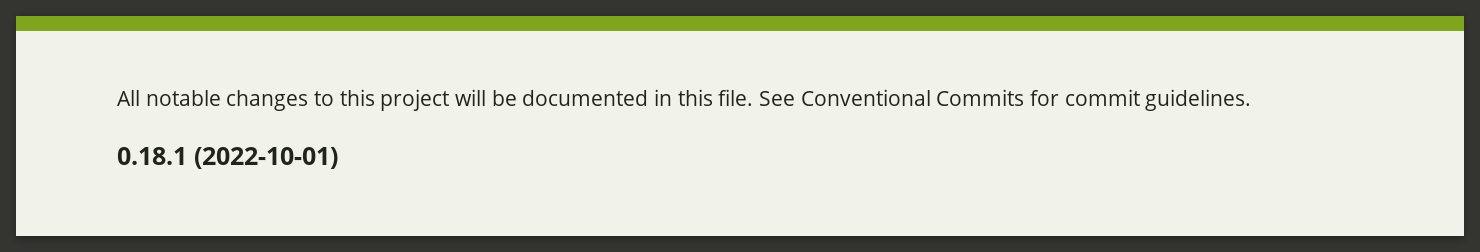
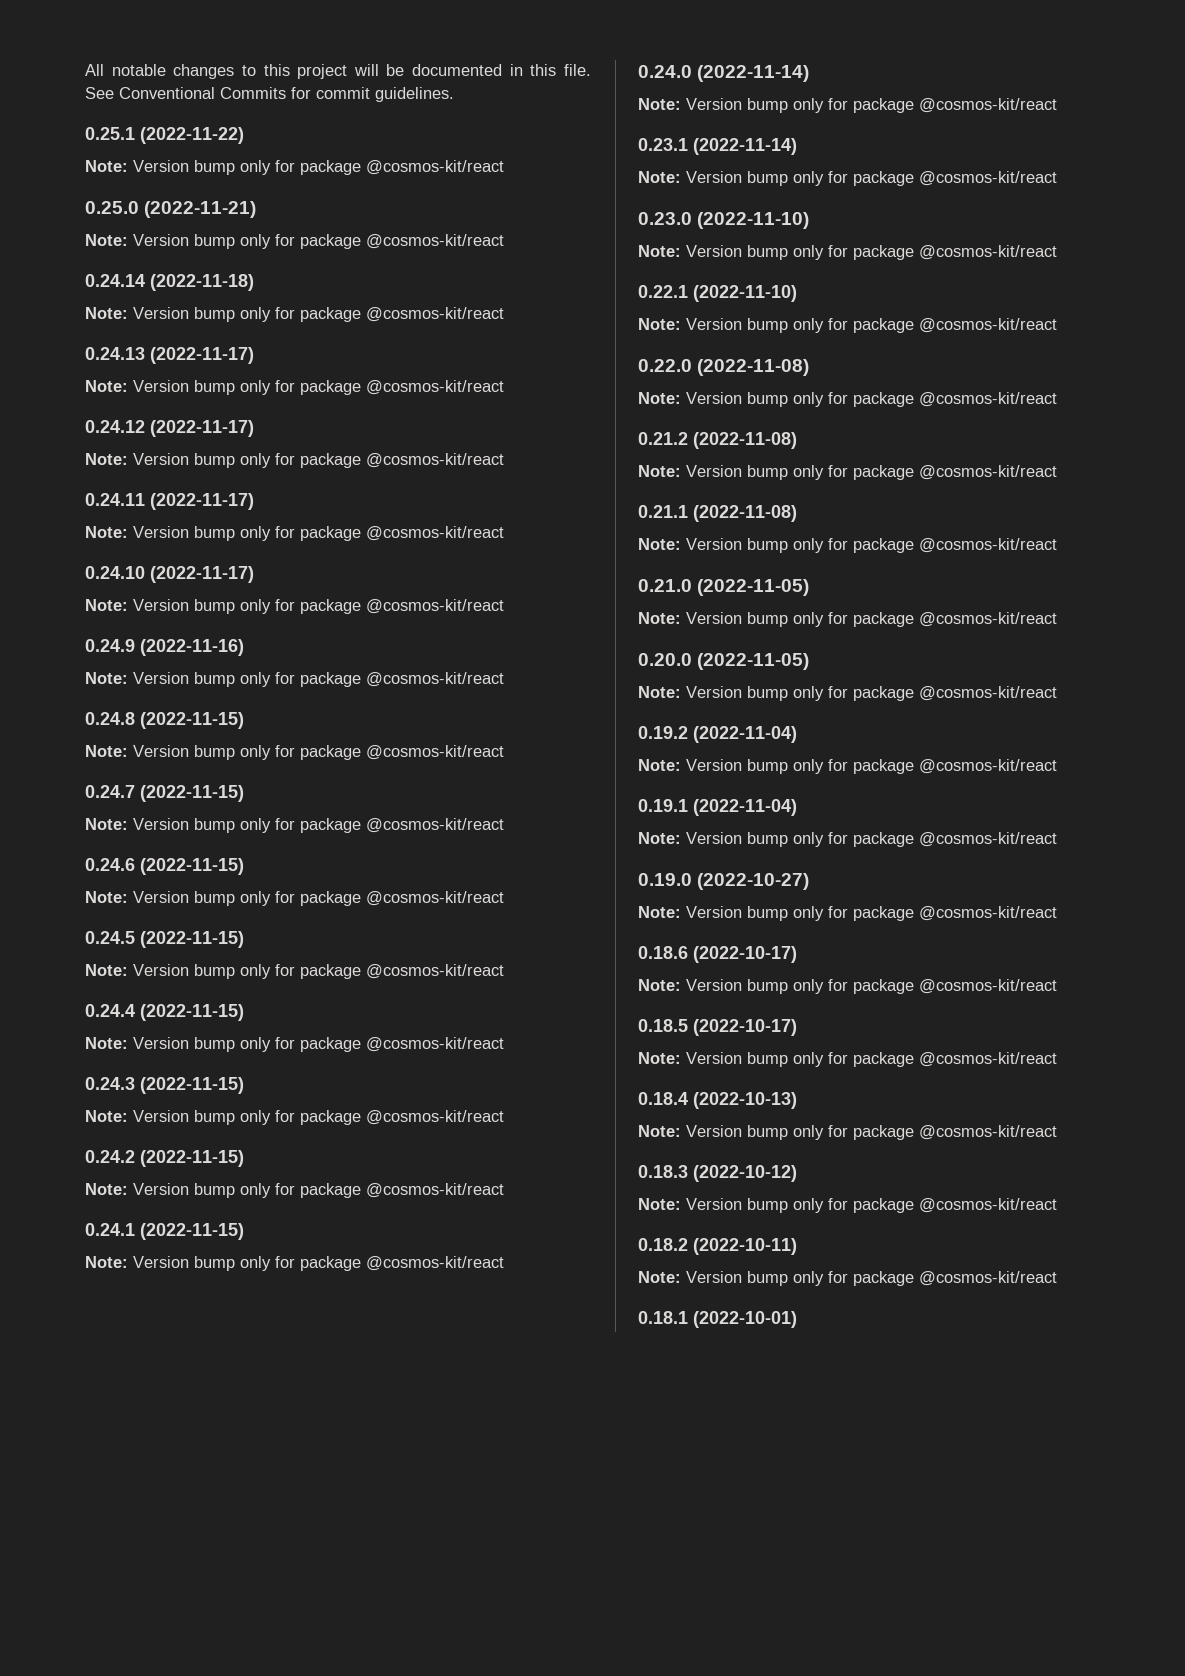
+ 0.25.1 (2022-11-22)
+ Note: Version bump only for package @cosmos-kit/react
+ 0.25.0 (2022-11-21)
+ Note: Version bump only for package @cosmos-kit/react
+ 0.24.14 (2022-11-18)
+ Note: Version bump only for package @cosmos-kit/react
+ 0.24.13 (2022-11-17)
+ Note: Version bump only for package @cosmos-kit/react
+ 0.24.12 (2022-11-17)
+ Note: Version bump only for package @cosmos-kit/react
+ 0.24.11 (2022-11-17)
+ Note: Version bump only for package @cosmos-kit/react
+ 0.24.10 (2022-11-17)
+ Note: Version bump only for package @cosmos-kit/react
+ 0.24.9 (2022-11-16)
+ Note: Version bump only for package @cosmos-kit/react
+ 0.24.8 (2022-11-15)
+ Note: Version bump only for package @cosmos-kit/react
+ 0.24.7 (2022-11-15)
+ Note: Version bump only for package @cosmos-kit/react
+ 0.24.6 (2022-11-15)
+ Note: Version bump only for package @cosmos-kit/react
+ 0.24.5 (2022-11-15)
+ Note: Version bump only for package @cosmos-kit/react
+ 0.24.4 (2022-11-15)
+ Note: Version bump only for package @cosmos-kit/react
+ 0.24.3 (2022-11-15)
+ Note: Version bump only for package @cosmos-kit/react
+ 0.24.2 (2022-11-15)
+ Note: Version bump only for package @cosmos-kit/react
+ 0.24.1 (2022-11-15)
+ Note: Version bump only for package @cosmos-kit/react
+ 0.24.0 (2022-11-14)
+ Note: Version bump only for package @cosmos-kit/react
+ 0.23.1 (2022-11-14)
+ Note: Version bump only for package @cosmos-kit/react
+ 0.23.0 (2022-11-10)
+ Note: Version bump only for package @cosmos-kit/react
+ 0.22.1 (2022-11-10)
+ Note: Version bump only for package @cosmos-kit/react
+ 0.22.0 (2022-11-08)
+ Note: Version bump only for package @cosmos-kit/react
+ 0.21.2 (2022-11-08)
+ Note: Version bump only for package @cosmos-kit/react
+ 0.21.1 (2022-11-08)
+ Note: Version bump only for package @cosmos-kit/react
+ 0.21.0 (2022-11-05)
+ Note: Version bump only for package @cosmos-kit/react
+ 0.20.0 (2022-11-05)
+ Note: Version bump only for package @cosmos-kit/react
+ 0.19.2 (2022-11-04)
+ Note: Version bump only for package @cosmos-kit/react
+ 0.19.1 (2022-11-04)
+ Note: Version bump only for package @cosmos-kit/react
+ 0.19.0 (2022-10-27)
+ Note: Version bump only for package @cosmos-kit/react
+ 0.18.6 (2022-10-17)
+ Note: Version bump only for package @cosmos-kit/react
+ 0.18.5 (2022-10-17)
+ Note: Version bump only for package @cosmos-kit/react
+ 0.18.4 (2022-10-13)
+ Note: Version bump only for package @cosmos-kit/react
+ 0.18.3 (2022-10-12)
+ Note: Version bump only for package @cosmos-kit/react
+ 0.18.2 (2022-10-11)
+ Note: Version bump only for package @cosmos-kit/react

